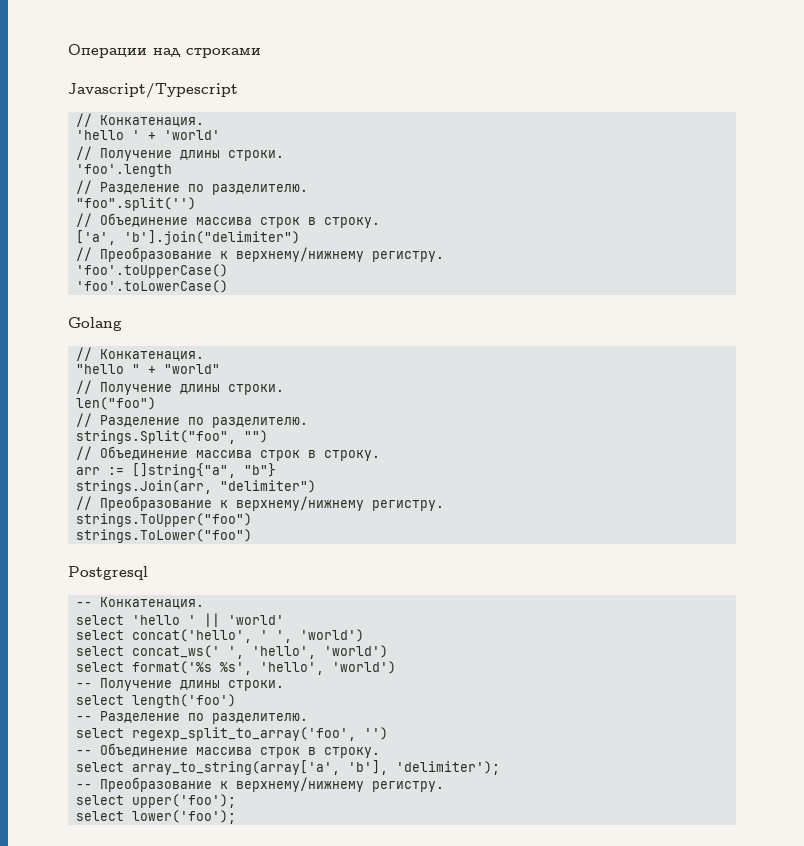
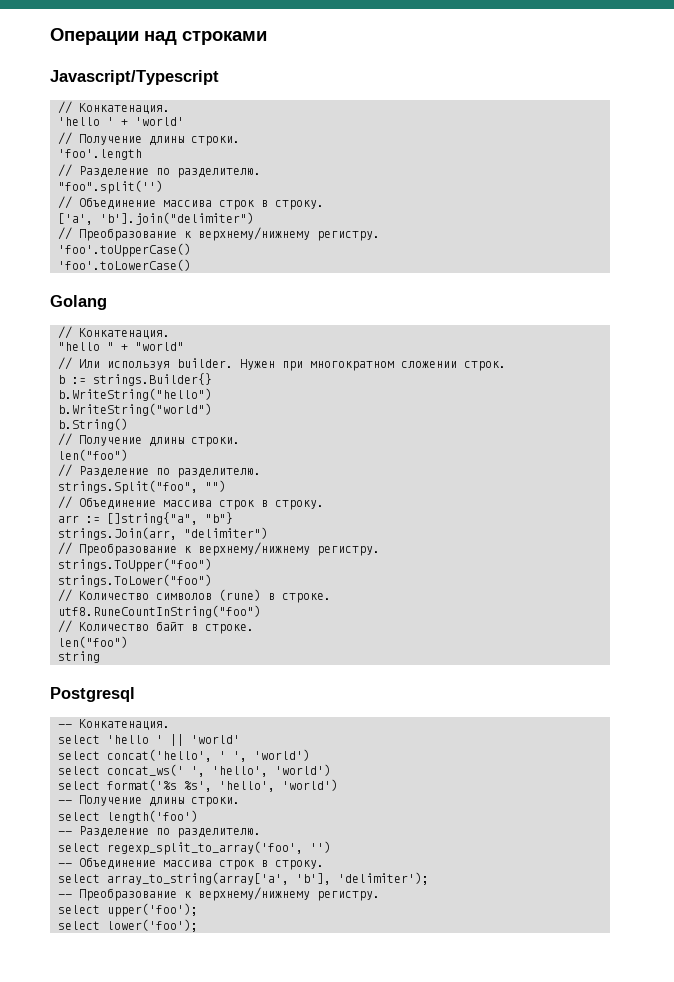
+ // Или используя builder. Нужен при многократном сложении строк.
+ b := strings.Builder{}
+ b.WriteString("hello")
+ b.WriteString("world")
+ b.String()
+ // Количество символов (rune) в строке.
+ utf8.RuneCountInString("foo")
+ // Количество байт в строке.
+ len("foo")
+ string

